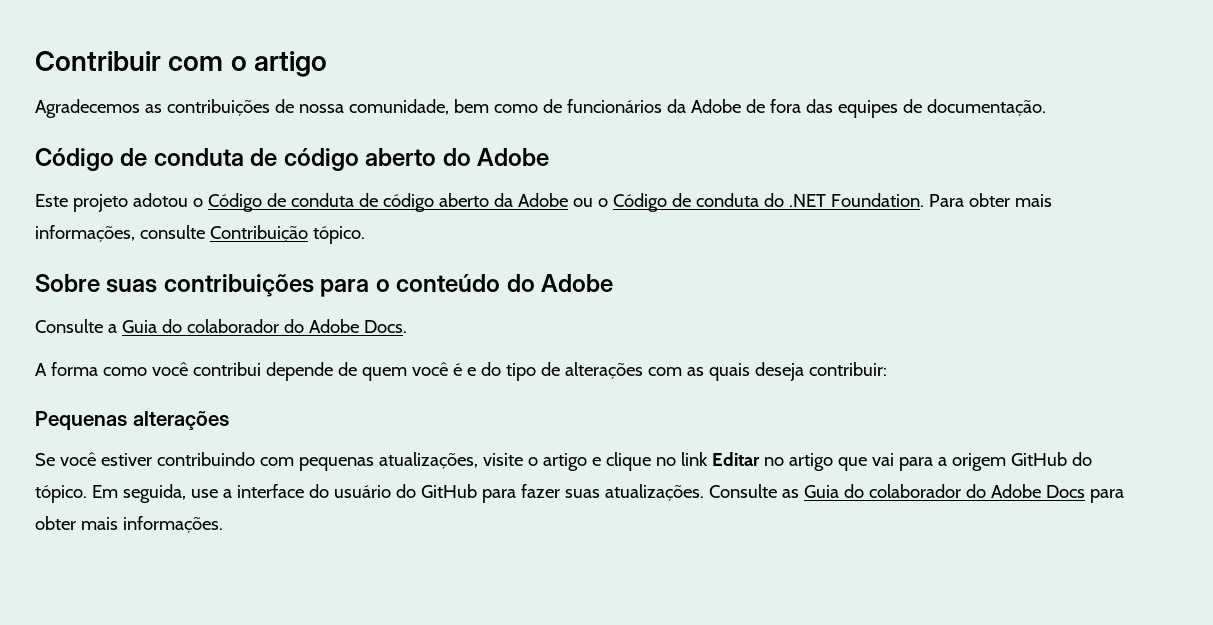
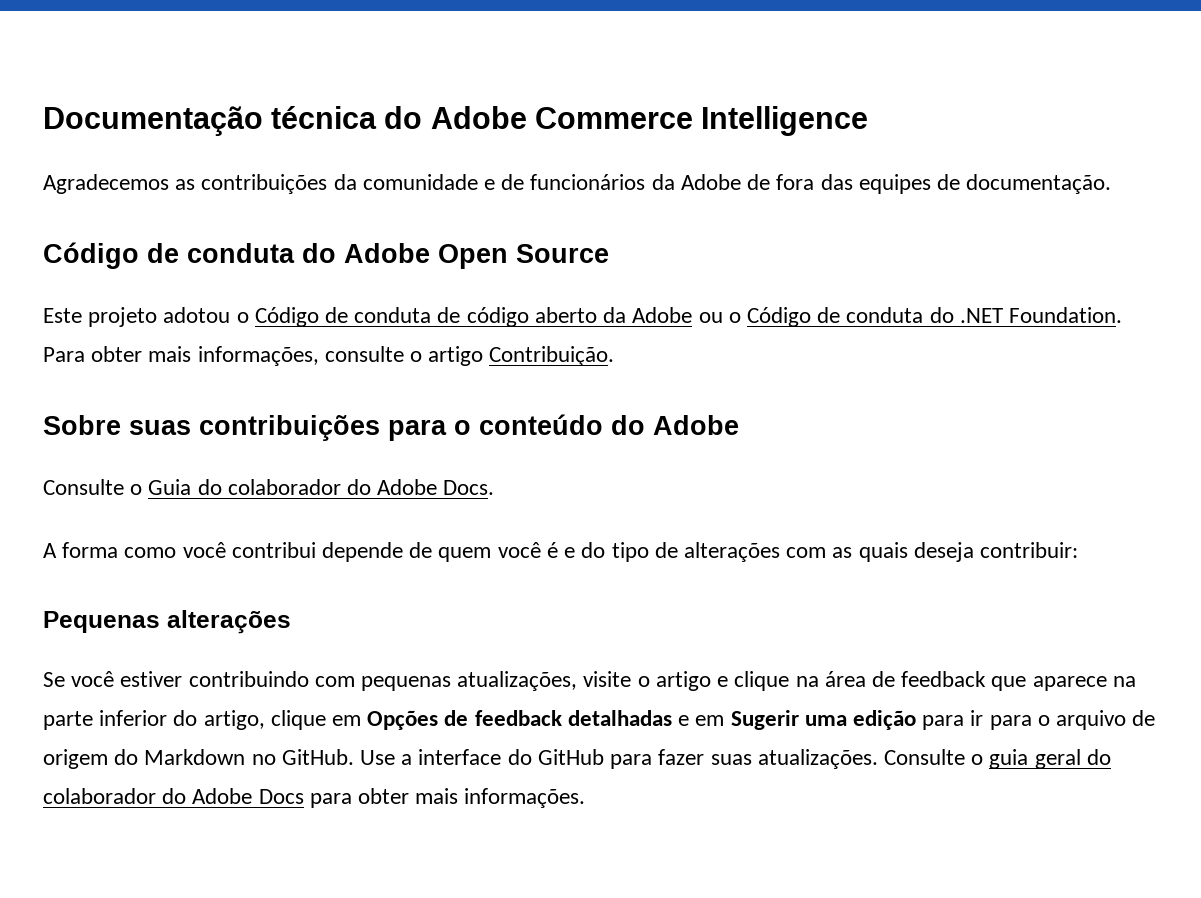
- Contribuir com o artigo
- Agradecemos as contribuições de nossa comunidade, bem como de funcionários da Adobe de fora das equipes de documentação.
+ Documentação técnica do Adobe Commerce Intelligence
+ Agradecemos as contribuições da comunidade e de funcionários da Adobe de fora das equipes de documentação.
- Código de conduta de código aberto do Adobe
+ Código de conduta do Adobe Open Source
- Para obter mais informações, consulte Contribuição tópico.
+ Para obter mais informações, consulte o artigo Contribuição.
- Consulte a Guia do colaborador do Adobe Docs.
+ Consulte o Guia do colaborador do Adobe Docs.
- Se você estiver contribuindo com pequenas atualizações, visite o artigo e clique no link Editar no artigo que vai para a origem GitHub do tópico. Em seguida, use a interface do usuário do GitHub para fazer suas atualizações.
+ Se você estiver contribuindo com pequenas atualizações, visite o artigo e clique na área de feedback que aparece na parte inferior do artigo, clique em Opções de feedback detalhadas e em Sugerir uma edição para ir para o arquivo de origem do Markdown no GitHub. Use a interface do GitHub para fazer suas atualizações.
- Consulte as Guia do colaborador do Adobe Docs para obter mais informações.
+ Consulte o guia geral do colaborador do Adobe Docs para obter mais informações.

